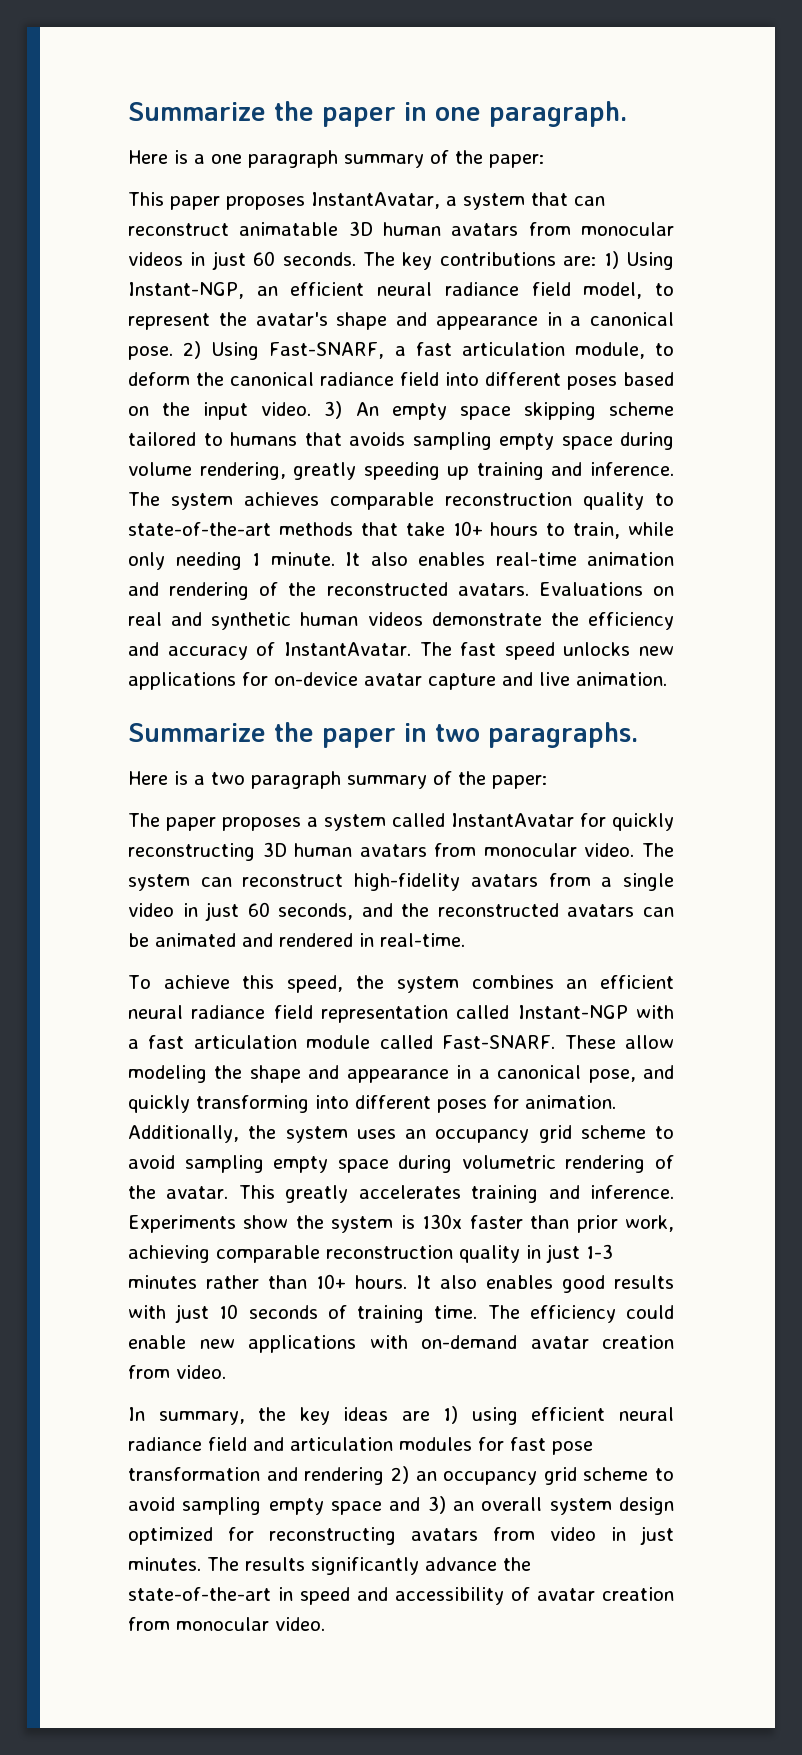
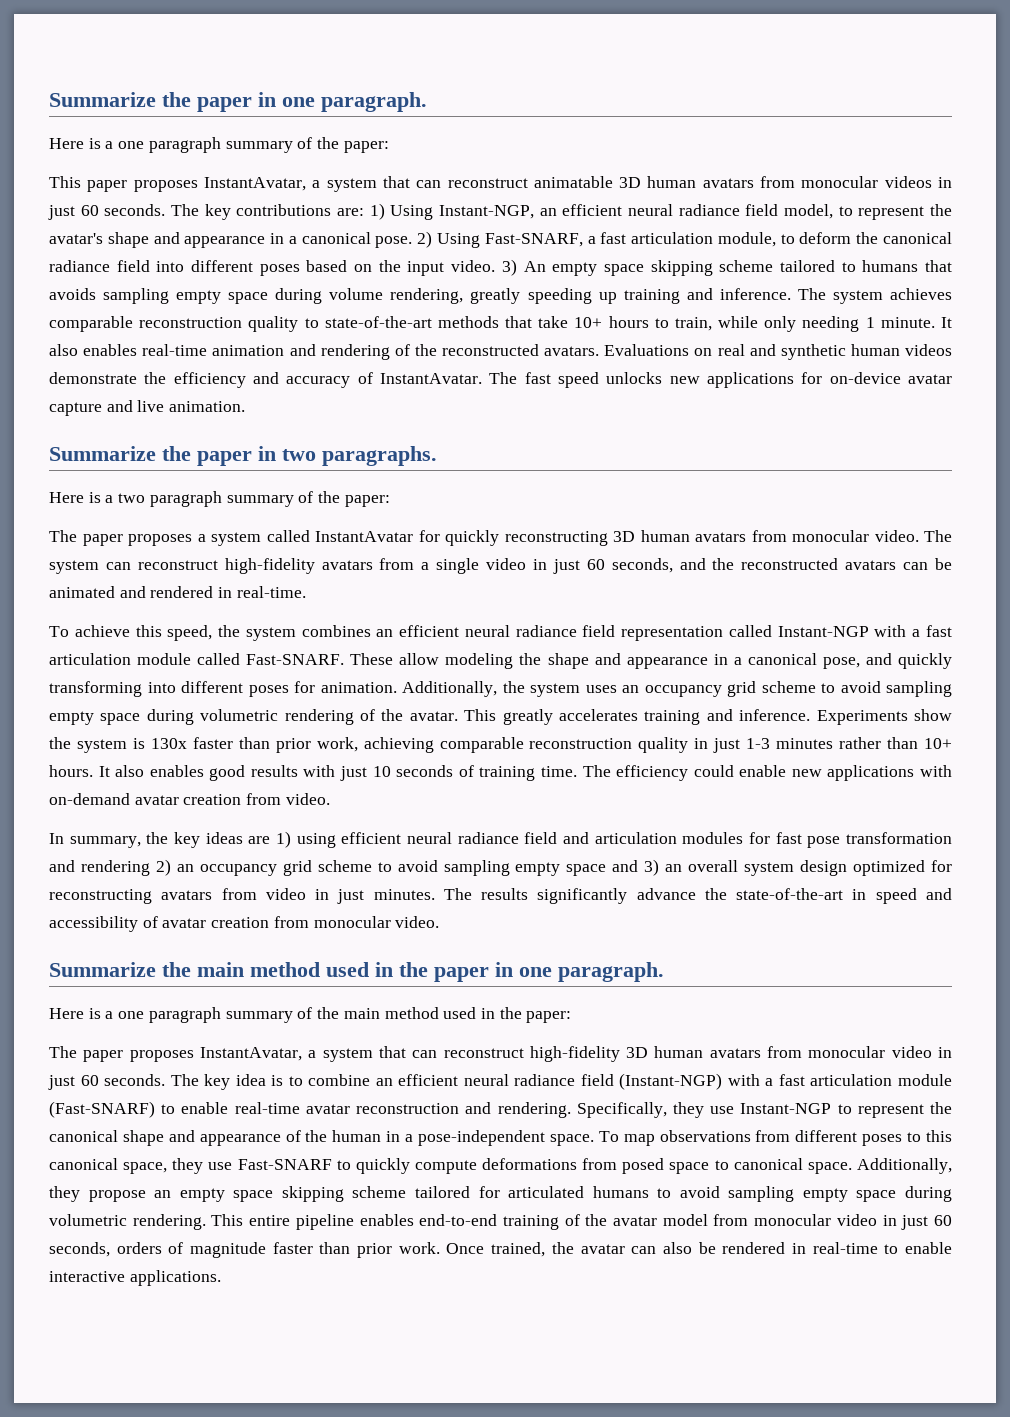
+ Summarize the main method used in the paper in one paragraph.
+ Here is a one paragraph summary of the main method used in the paper:
+ The paper proposes InstantAvatar, a system that can reconstruct high-fidelity 3D human avatars from monocular video in just 60 seconds. The key idea is to combine an efficient neural radiance field (Instant-NGP) with a fast articulation module (Fast-SNARF) to enable real-time avatar reconstruction and rendering. Specifically, they use Instant-NGP to represent the canonical shape and appearance of the human in a pose-independent space. To map observations from different poses to this canonical space, they use Fast-SNARF to quickly compute deformations from posed space to canonical space. Additionally, they propose an empty space skipping scheme tailored for articulated humans to avoid sampling empty space during volumetric rendering. This entire pipeline enables end-to-end training of the avatar model from monocular video in just 60 seconds, orders of magnitude faster than prior work. Once trained, the avatar can also be rendered in real-time to enable interactive applications.

